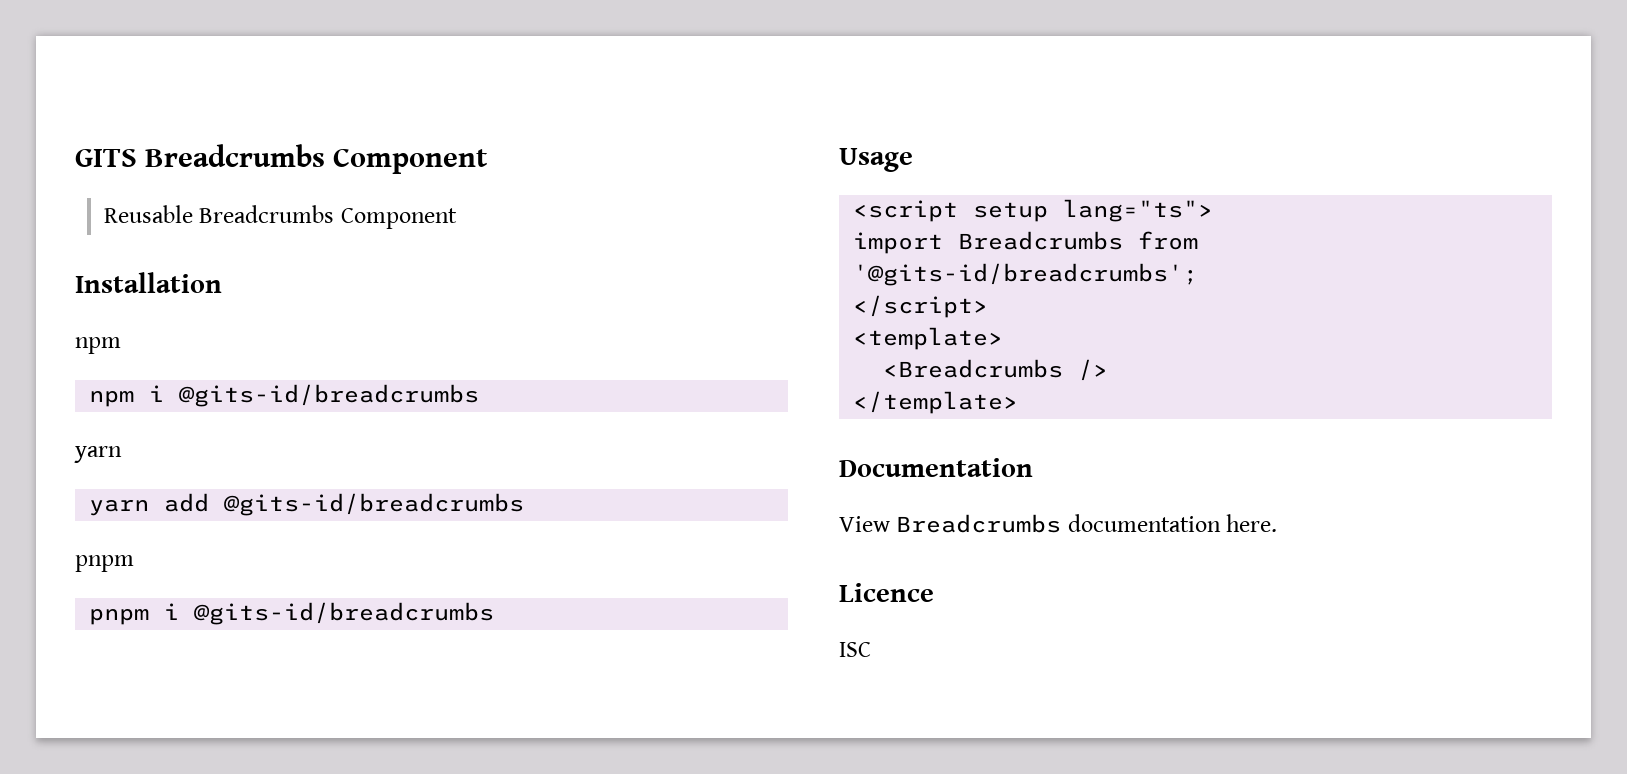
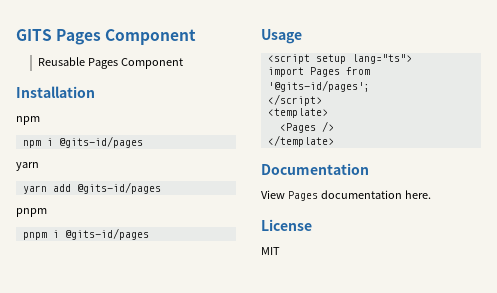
- GITS Breadcrumbs Component
+ GITS Pages Component
- Reusable Breadcrumbs Component
+ Reusable Pages Component
- npm i @gits-id/breadcrumbs
+ npm i @gits-id/pages
- yarn add @gits-id/breadcrumbs
+ yarn add @gits-id/pages
- pnpm i @gits-id/breadcrumbs
+ pnpm i @gits-id/pages
- import Breadcrumbs from '@gits-id/breadcrumbs';
+ import Pages from '@gits-id/pages';
- <Breadcrumbs />
+ <Pages />
- View Breadcrumbs documentation here.
+ View Pages documentation here.
- Licence
- ISC
+ License
+ MIT

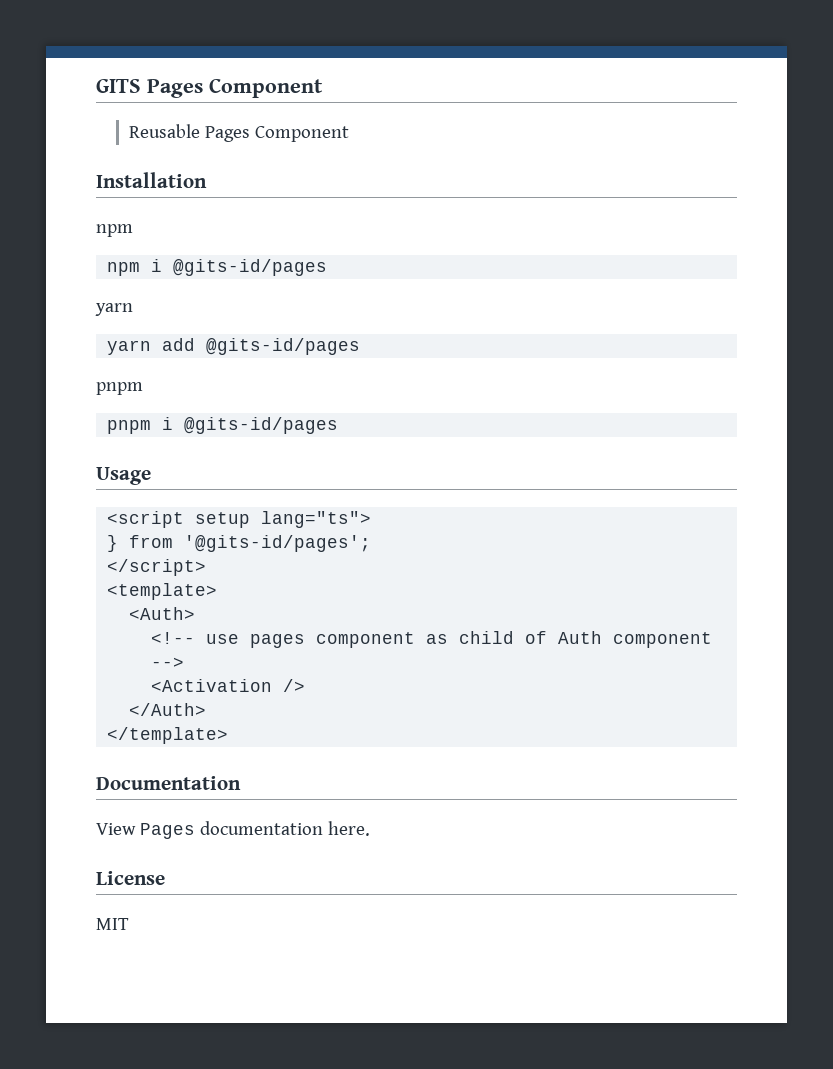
- import Pages from '@gits-id/pages';
+ } from '@gits-id/pages';
- <Pages />
+ <Auth>
+ <!-- use pages component as child of Auth component -->
+ <Activation />
+ </Auth>

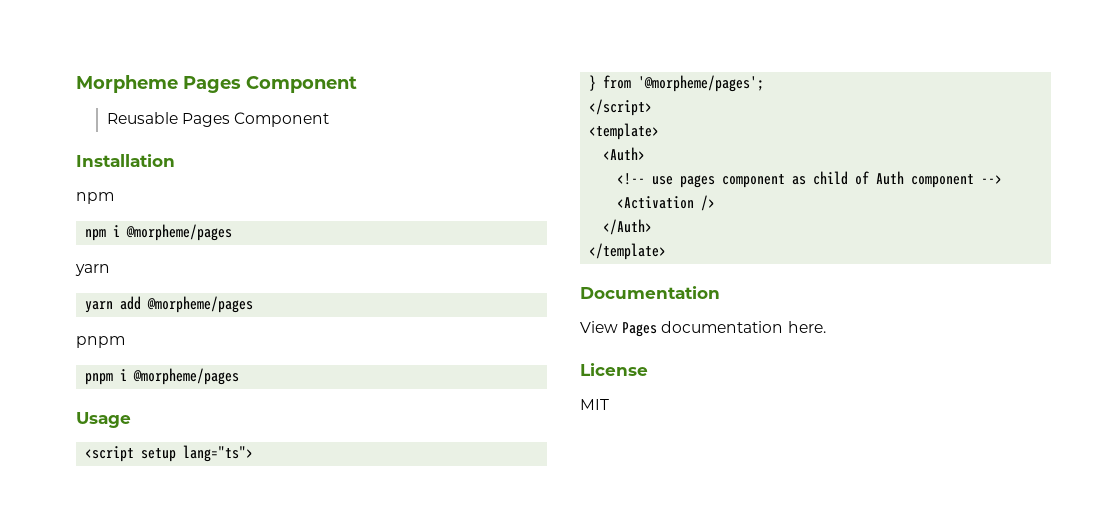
- GITS Pages Component
+ Morpheme Pages Component
- npm i @gits-id/pages
+ npm i @morpheme/pages
- yarn add @gits-id/pages
+ yarn add @morpheme/pages
- pnpm i @gits-id/pages
+ pnpm i @morpheme/pages
- } from '@gits-id/pages';
+ } from '@morpheme/pages';

